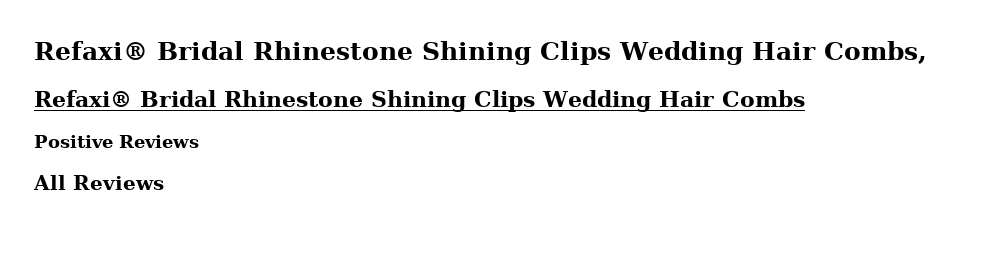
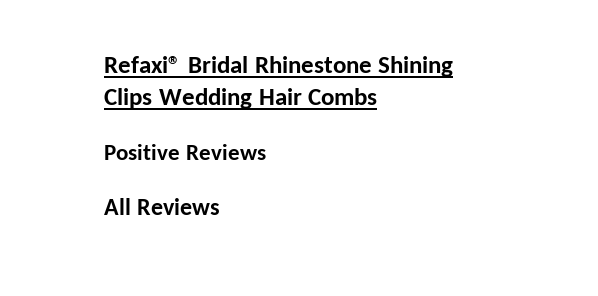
- Refaxi® Bridal Rhinestone Shining Clips Wedding Hair Combs,

